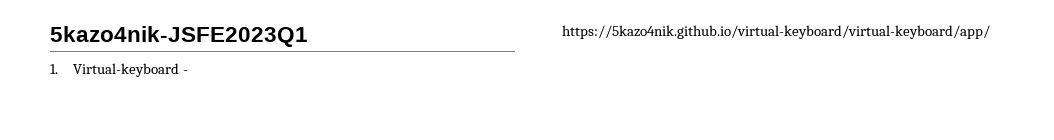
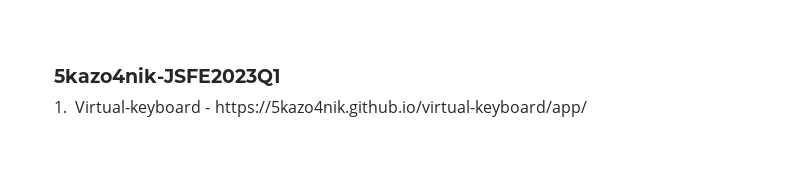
- 1. Virtual-keyboard - https://5kazo4nik.github.io/virtual-keyboard/virtual-keyboard/app/
+ 1. Virtual-keyboard - https://5kazo4nik.github.io/virtual-keyboard/app/

